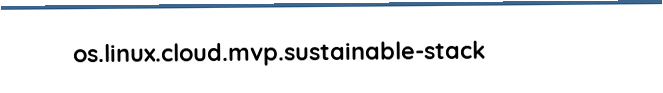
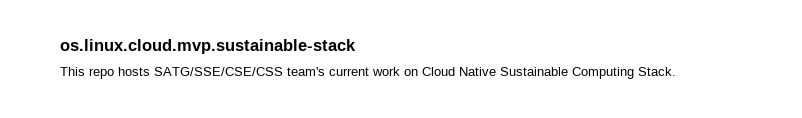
+ This repo hosts SATG/SSE/CSE/CSS team's current work on Cloud Native Sustainable Computing Stack.

